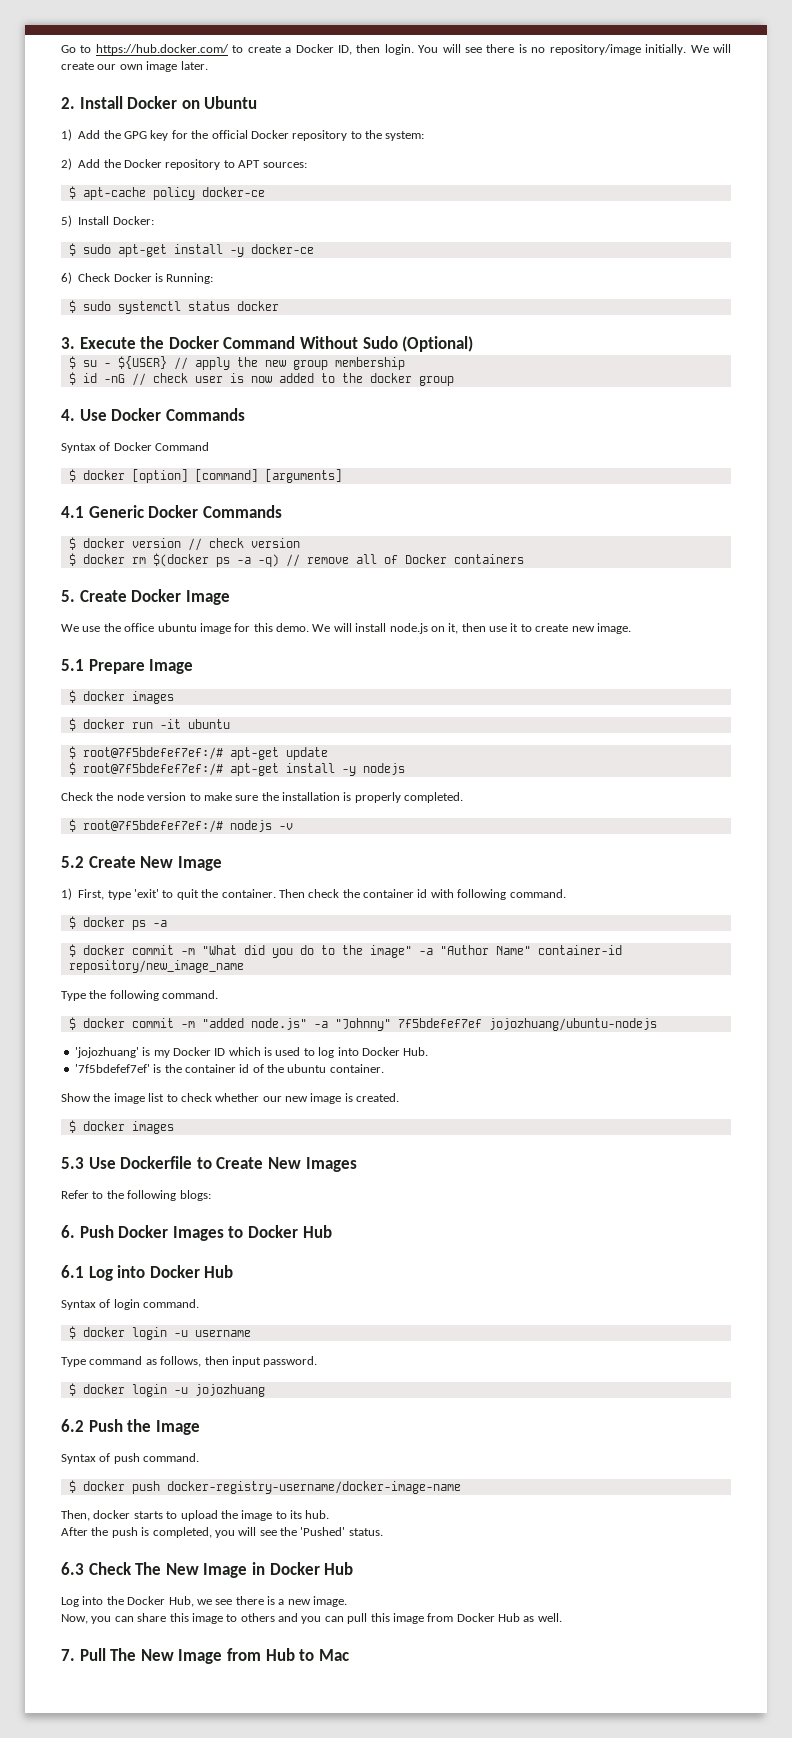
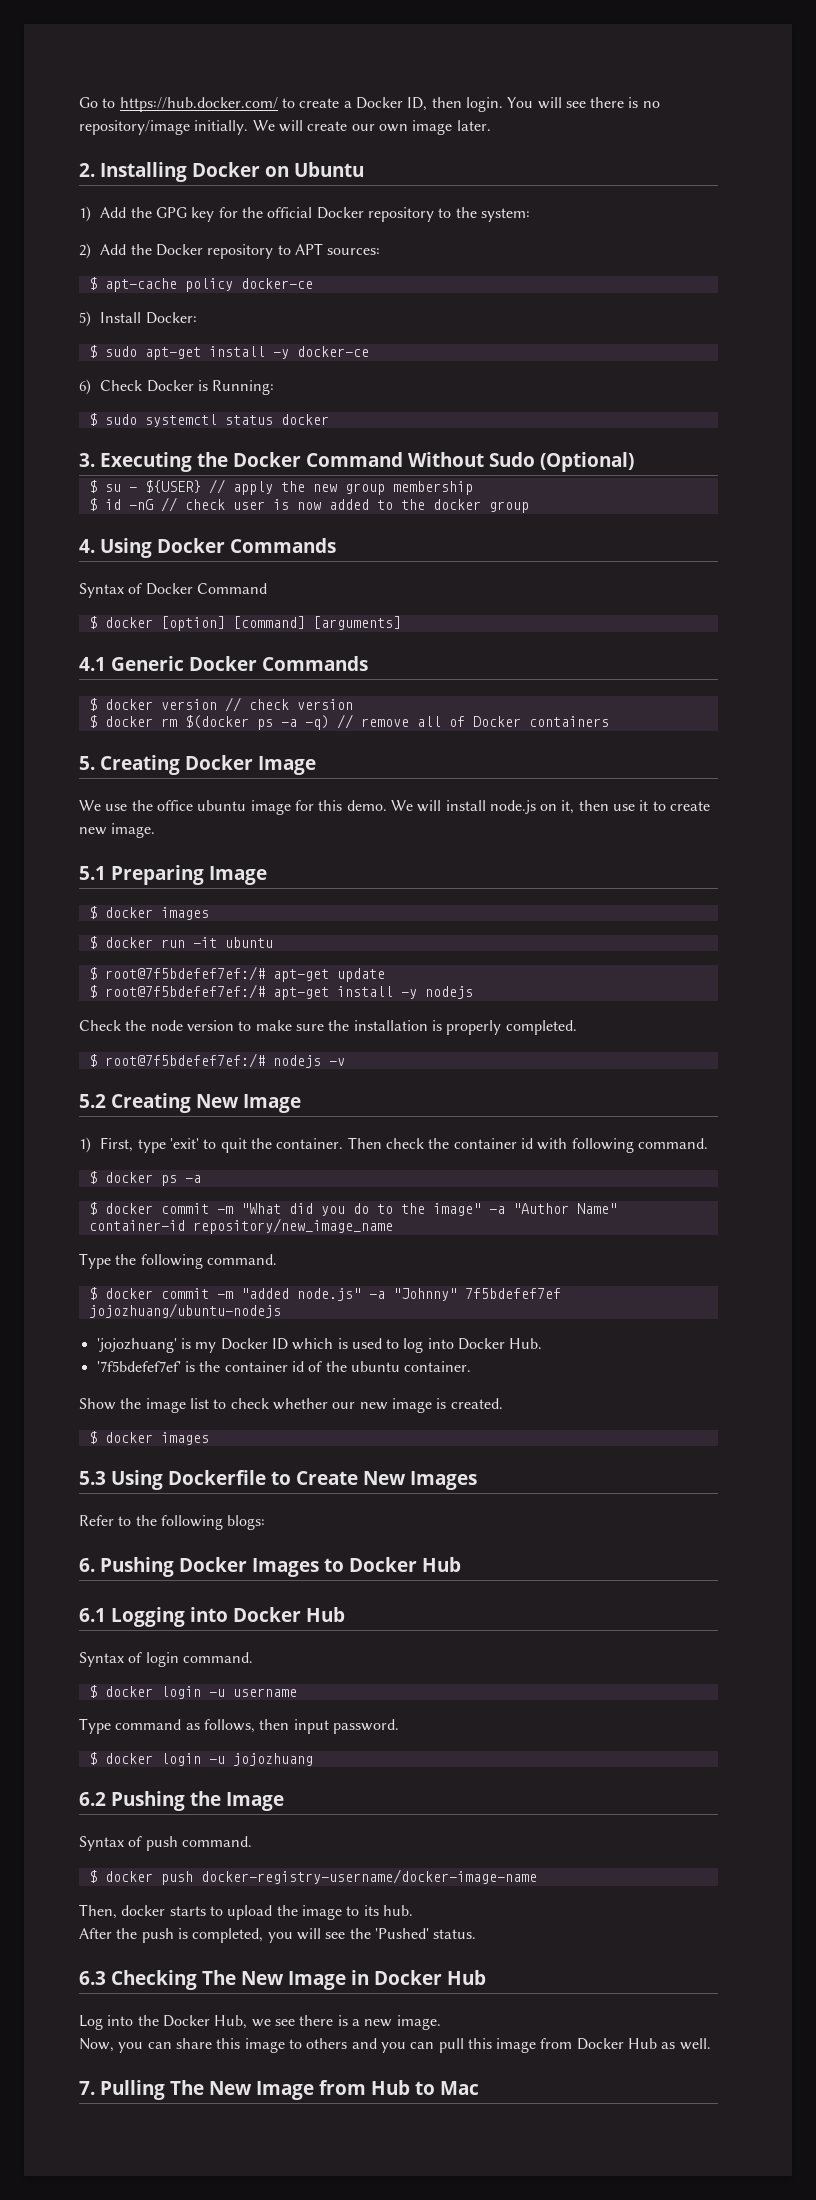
- 2. Install Docker on Ubuntu
+ 2. Installing Docker on Ubuntu
- 3. Execute the Docker Command Without Sudo (Optional)
+ 3. Executing the Docker Command Without Sudo (Optional)
- 4. Use Docker Commands
+ 4. Using Docker Commands
- 5. Create Docker Image
+ 5. Creating Docker Image
- 5.1 Prepare Image
+ 5.1 Preparing Image
- 5.2 Create New Image
+ 5.2 Creating New Image
- 5.3 Use Dockerfile to Create New Images
+ 5.3 Using Dockerfile to Create New Images
- 6. Push Docker Images to Docker Hub
+ 6. Pushing Docker Images to Docker Hub
- 6.1 Log into Docker Hub
+ 6.1 Logging into Docker Hub
- 6.2 Push the Image
+ 6.2 Pushing the Image
- 6.3 Check The New Image in Docker Hub
+ 6.3 Checking The New Image in Docker Hub
- 7. Pull The New Image from Hub to Mac
+ 7. Pulling The New Image from Hub to Mac

